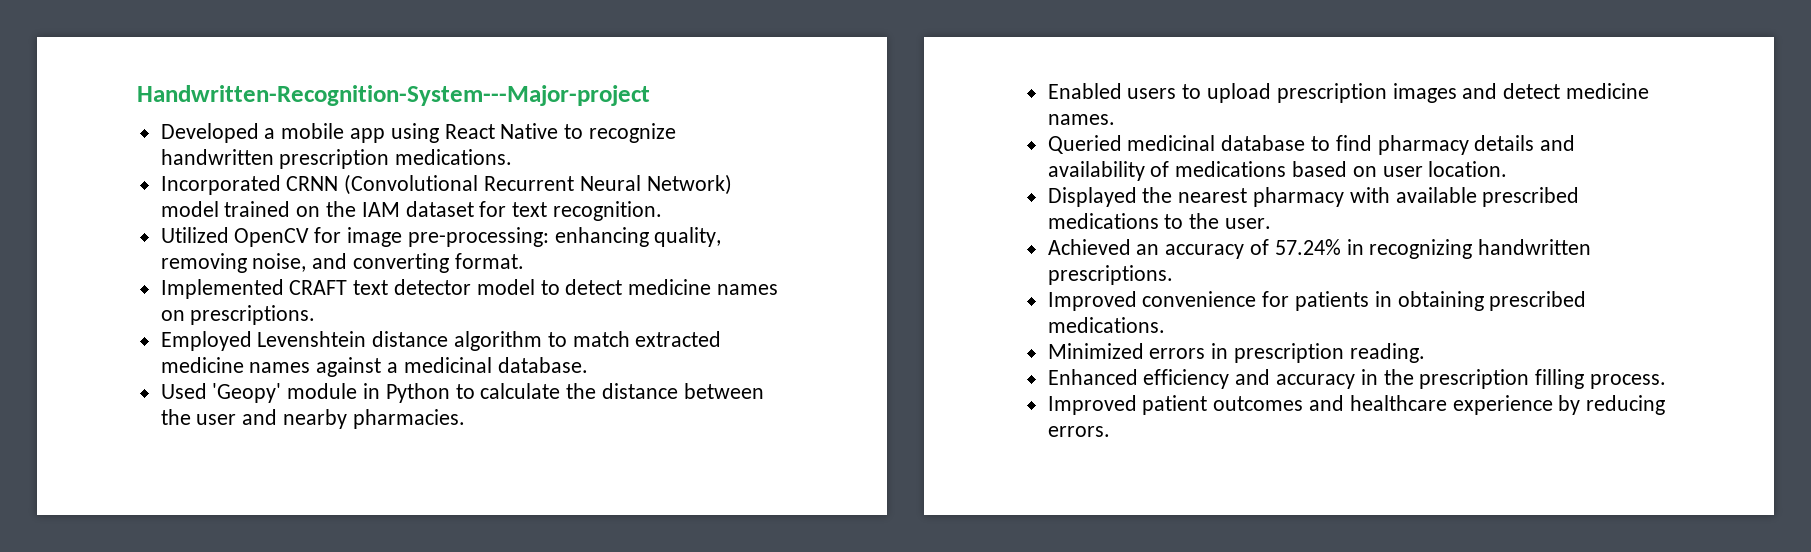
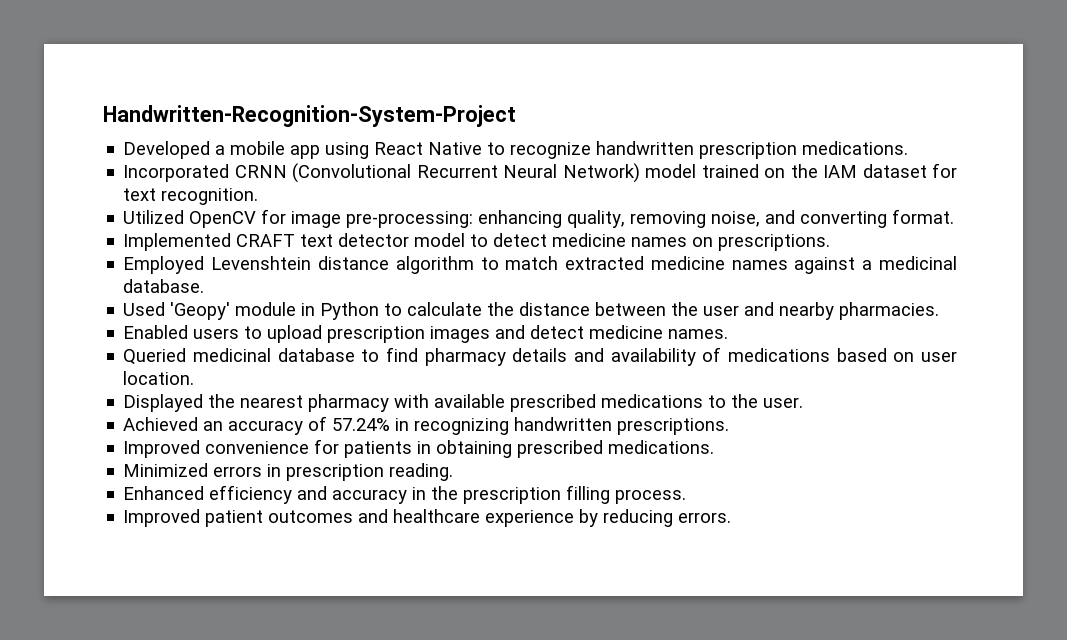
- Handwritten-Recognition-System---Major-project
+ Handwritten-Recognition-System-Project

